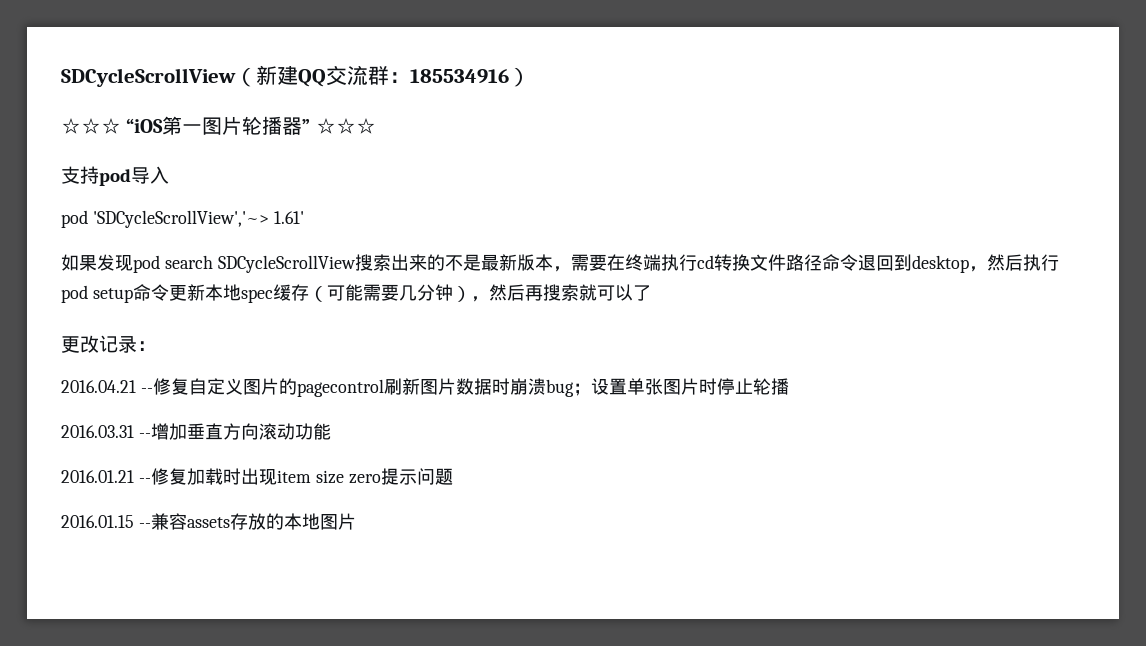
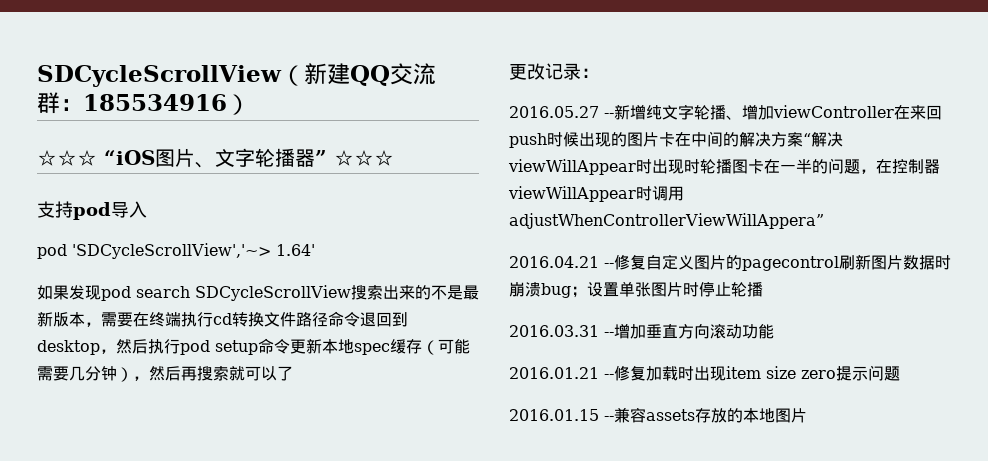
- ☆☆☆ “iOS第一图片轮播器” ☆☆☆
+ ☆☆☆ “iOS图片、文字轮播器” ☆☆☆
- pod 'SDCycleScrollView','~> 1.61'
+ pod 'SDCycleScrollView','~> 1.64'
+ 2016.05.27 --新增纯文字轮播、增加viewController在来回push时候出现的图片卡在中间的解决方案“解决viewWillAppear时出现时轮播图卡在一半的问题，在控制器viewWillAppear时调用adjustWhenControllerViewWillAppera”

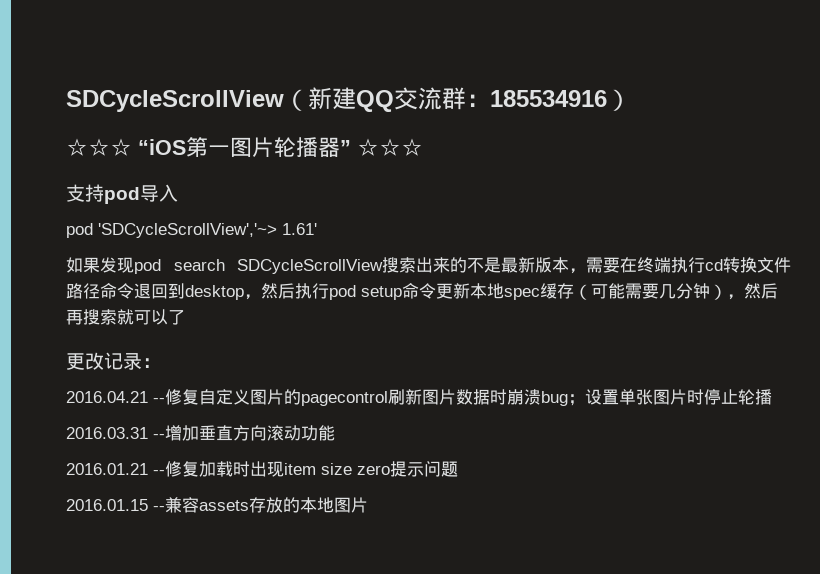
- ☆☆☆ “iOS图片、文字轮播器” ☆☆☆
+ ☆☆☆ “iOS第一图片轮播器” ☆☆☆
- pod 'SDCycleScrollView','~> 1.64'
+ pod 'SDCycleScrollView','~> 1.61'
- 2016.05.27 --新增纯文字轮播、增加viewController在来回push时候出现的图片卡在中间的解决方案“解决viewWillAppear时出现时轮播图卡在一半的问题，在控制器viewWillAppear时调用adjustWhenControllerViewWillAppera”

